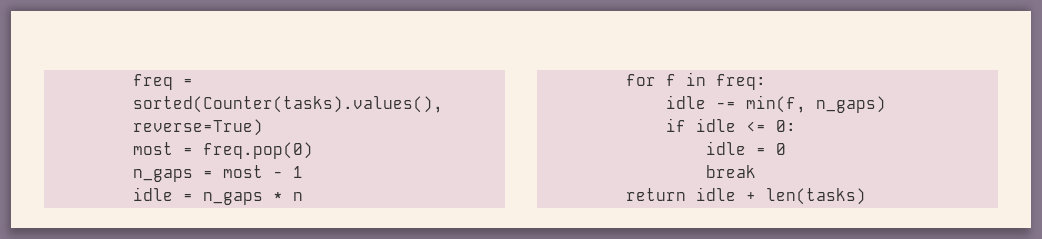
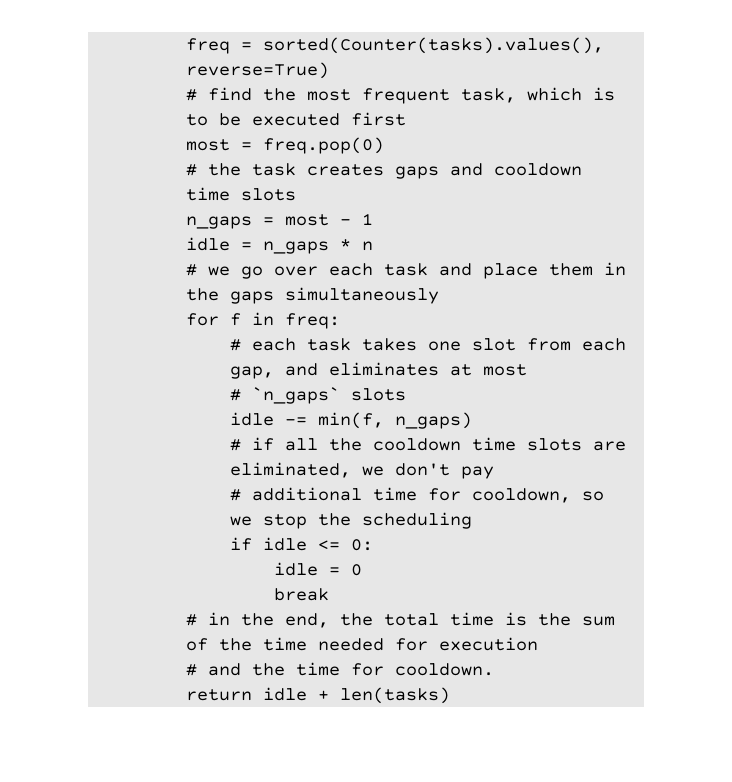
+ # find the most frequent task, which is to be executed first
  most = freq.pop(0)
+ # the task creates gaps and cooldown time slots
+ # we go over each task and place them in the gaps simultaneously
  for f in freq:
+ # each task takes one slot from each gap, and eliminates at most
+ # `n_gaps` slots
  idle -= min(f, n_gaps)
+ # if all the cooldown time slots are eliminated, we don't pay
+ # additional time for cooldown, so we stop the scheduling
+ # in the end, the total time is the sum of the time needed for execution
+ # and the time for cooldown.

